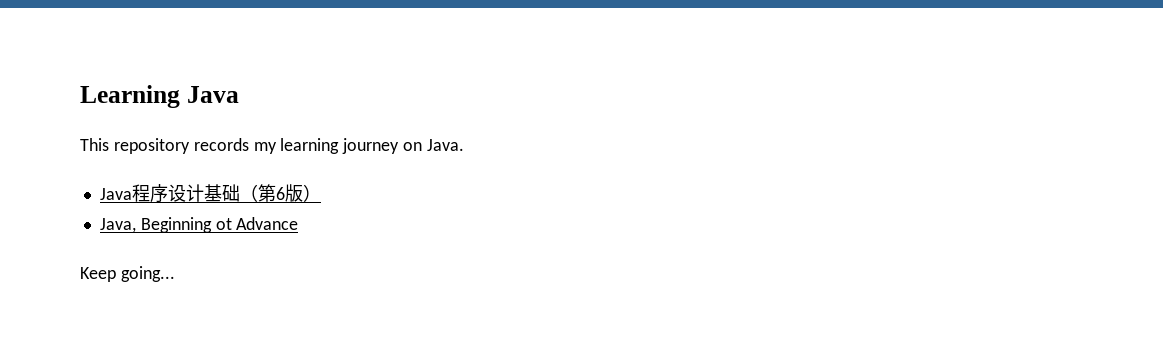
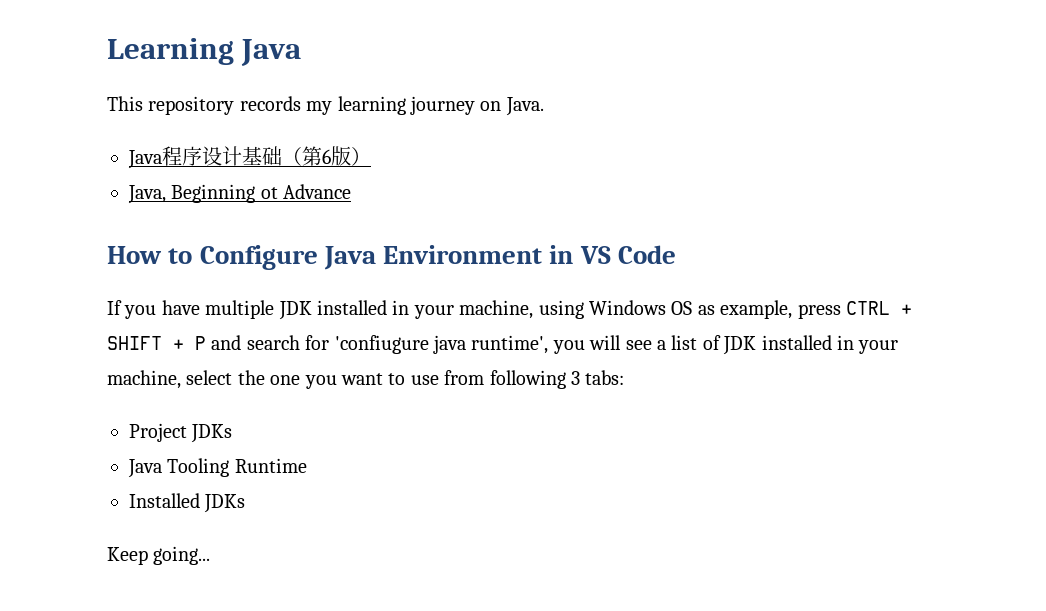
+ How to Configure Java Environment in VS Code
+ If you have multiple JDK installed in your machine, using Windows OS as example, press CTRL + SHIFT + P and search for 'confiugure java runtime', you will see a list of JDK installed in your machine, select the one you want to use from following 3 tabs:
+ Project JDKs
+ Java Tooling Runtime
+ Installed JDKs

